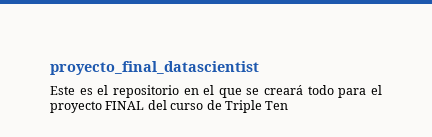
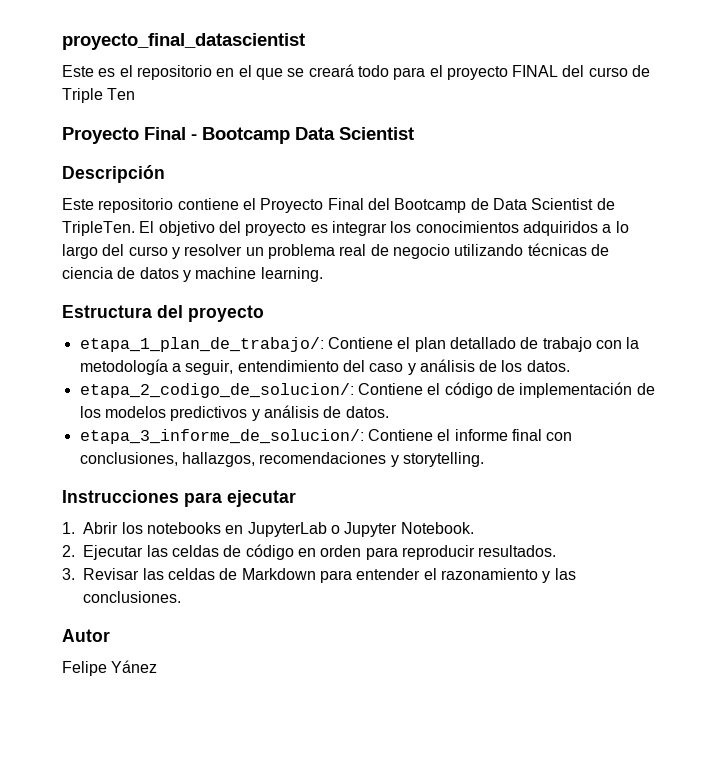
+ Proyecto Final - Bootcamp Data Scientist
+ Descripción
+ Este repositorio contiene el Proyecto Final del Bootcamp de Data Scientist de TripleTen. El objetivo del proyecto es integrar los conocimientos adquiridos a lo largo del curso y resolver un problema real de negocio utilizando técnicas de ciencia de datos y machine learning.
+ Estructura del proyecto
+ etapa_1_plan_de_trabajo/: Contiene el plan detallado de trabajo con la metodología a seguir, entendimiento del caso y análisis de los datos.
+ etapa_2_codigo_de_solucion/: Contiene el código de implementación de los modelos predictivos y análisis de datos.
+ etapa_3_informe_de_solucion/: Contiene el informe final con conclusiones, hallazgos, recomendaciones y storytelling.
+ Instrucciones para ejecutar
+ 1. Abrir los notebooks en JupyterLab o Jupyter Notebook.
+ 2. Ejecutar las celdas de código en orden para reproducir resultados.
+ 3. Revisar las celdas de Markdown para entender el razonamiento y las conclusiones.
+ Autor
+ Felipe Yánez

